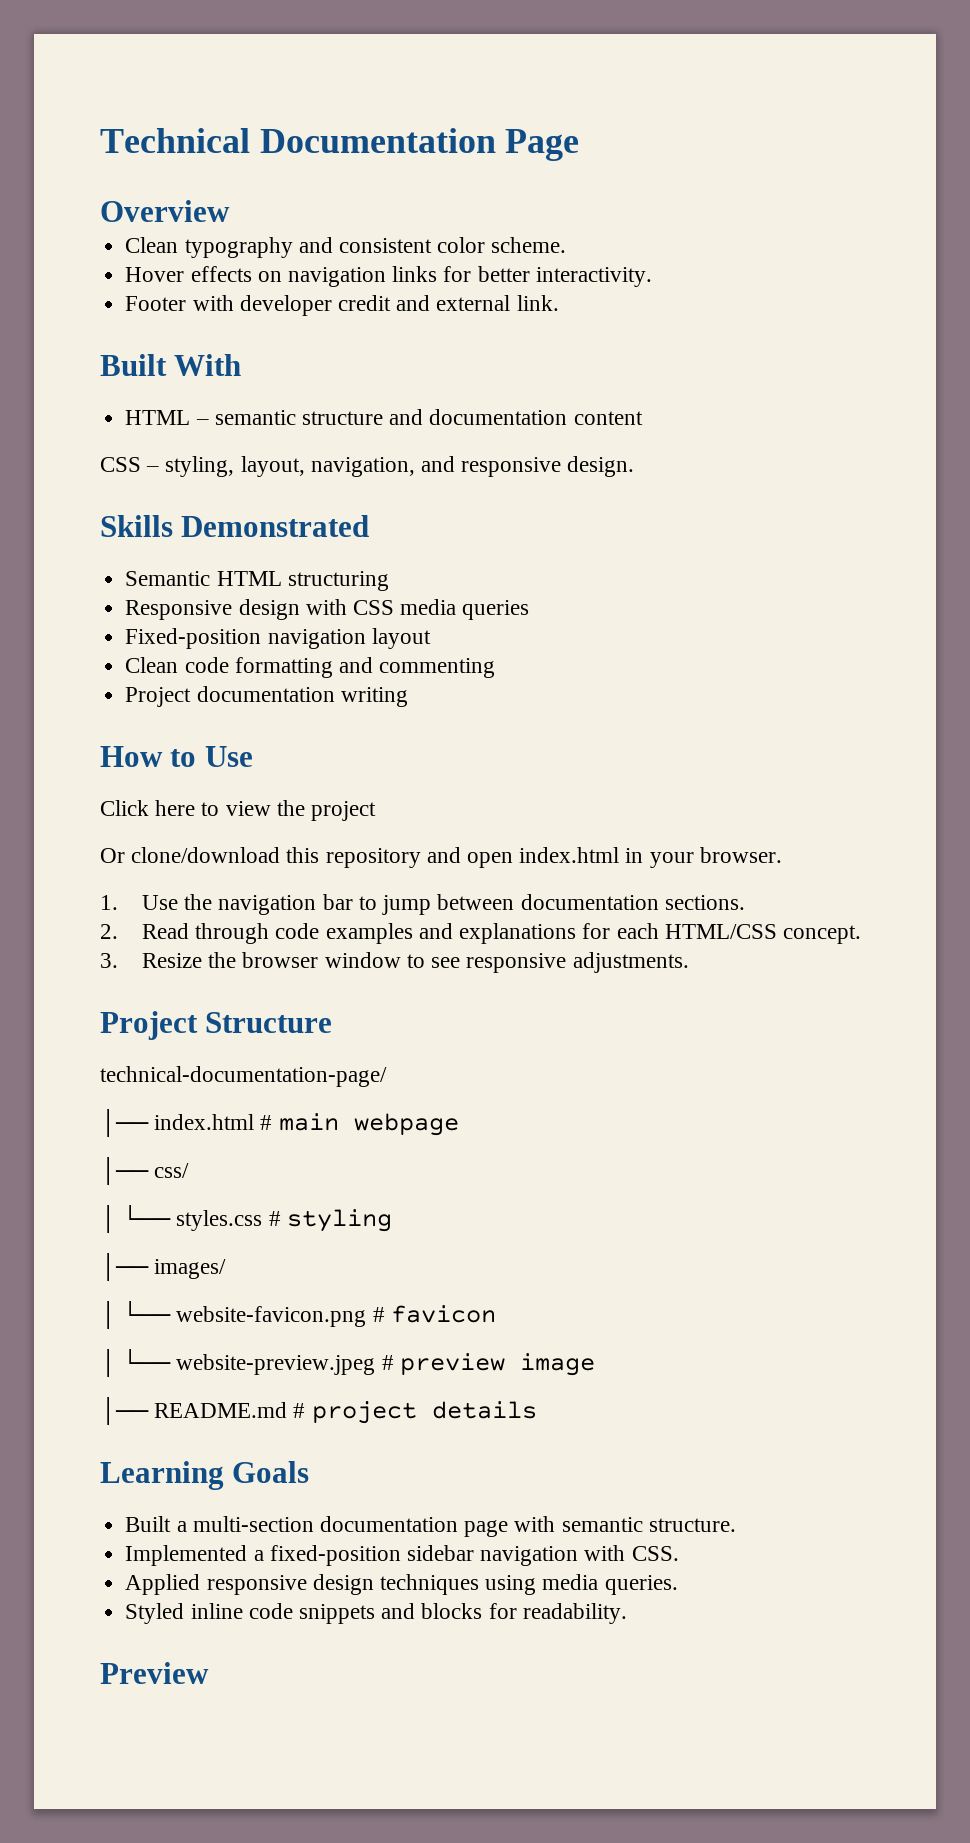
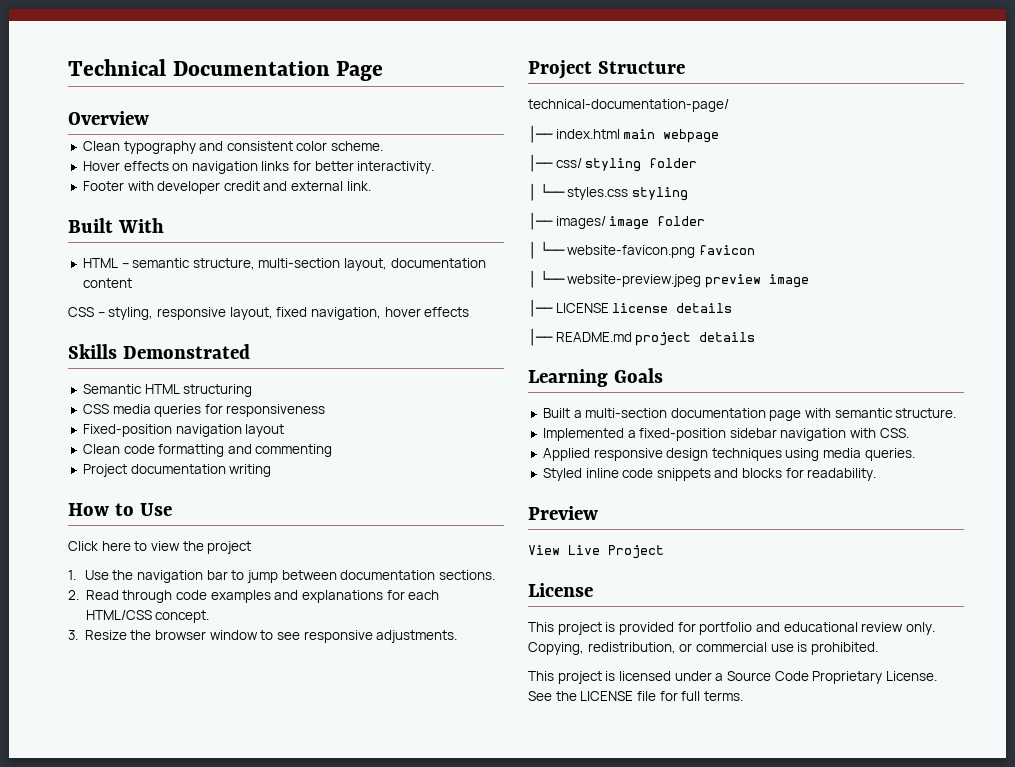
- HTML – semantic structure and documentation content
+ HTML – semantic structure, multi-section layout, documentation content
- CSS – styling, layout, navigation, and responsive design.
+ CSS – styling, responsive layout, fixed navigation, hover effects
- Responsive design with CSS media queries
+ CSS media queries for responsiveness
- Or clone/download this repository and open index.html in your browser.
- │── index.html # main webpage
+ │── index.html main webpage
- │── css/
+ │── css/ styling folder
- │ └── styles.css # styling
+ │ └── styles.css styling
- │── images/
+ │── images/ image folder
- │ └── website-favicon.png # favicon
+ │ └── website-favicon.png favicon
- │ └── website-preview.jpeg # preview image
+ │ └── website-preview.jpeg preview image
+ │── LICENSE license details
- │── README.md # project details
+ │── README.md project details
+ View Live Project
+ License
+ This project is provided for portfolio and educational review only. Copying, redistribution, or commercial use is prohibited.
+ This project is licensed under a Source Code Proprietary License. See the LICENSE file for full terms.

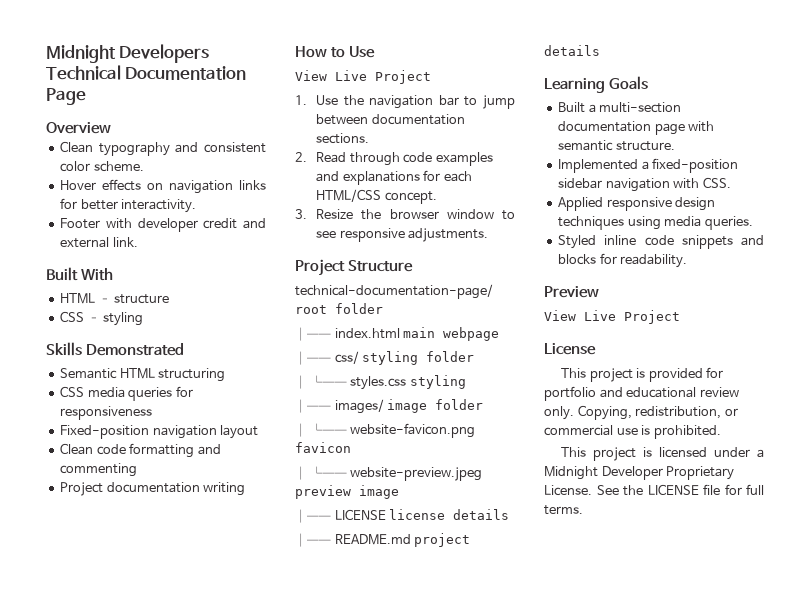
- Technical Documentation Page
+ Midnight Developers Technical Documentation Page
- HTML – semantic structure, multi-section layout, documentation content
- CSS – styling, responsive layout, fixed navigation, hover effects
+ HTML – structure
+ CSS – styling
  How to Use
- Click here to view the project
+ View Live Project
- technical-documentation-page/
+ technical-documentation-page/ root folder
- This project is licensed under a Source Code Proprietary License.
+ This project is licensed under a Midnight Developer Proprietary License.

